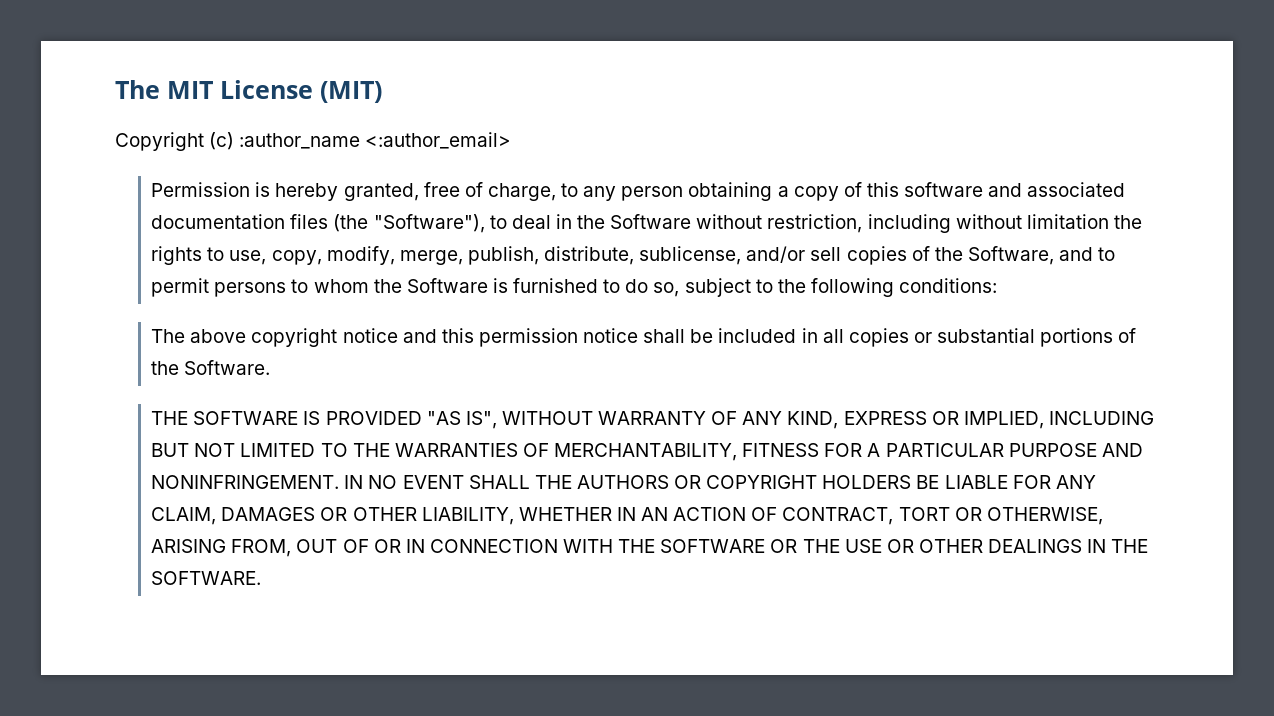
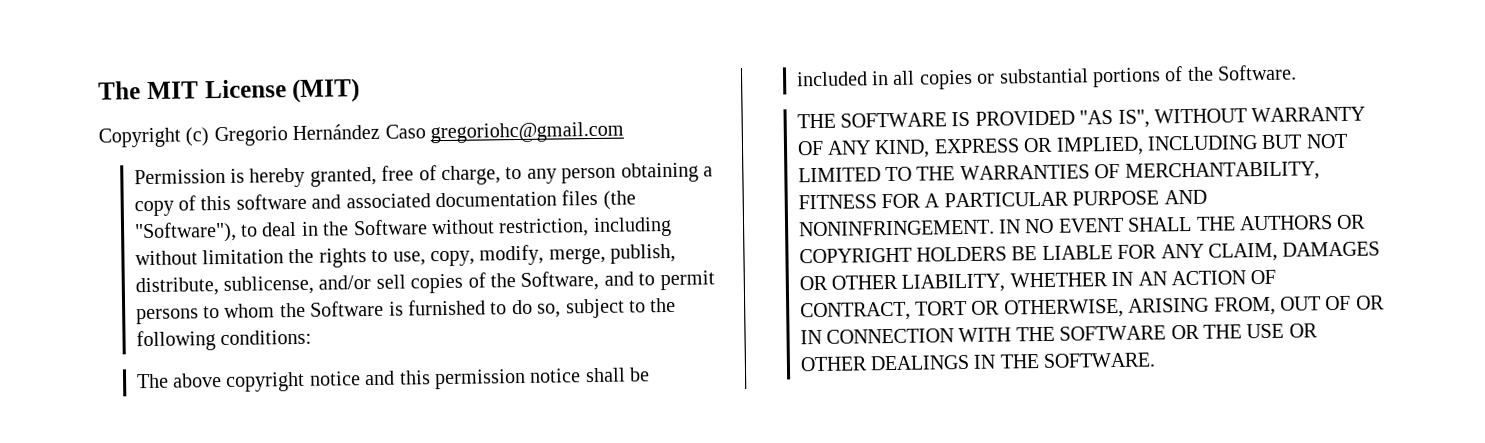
- Copyright (c) :author_name <:author_email>
+ Copyright (c) Gregorio Hernández Caso gregoriohc@gmail.com

